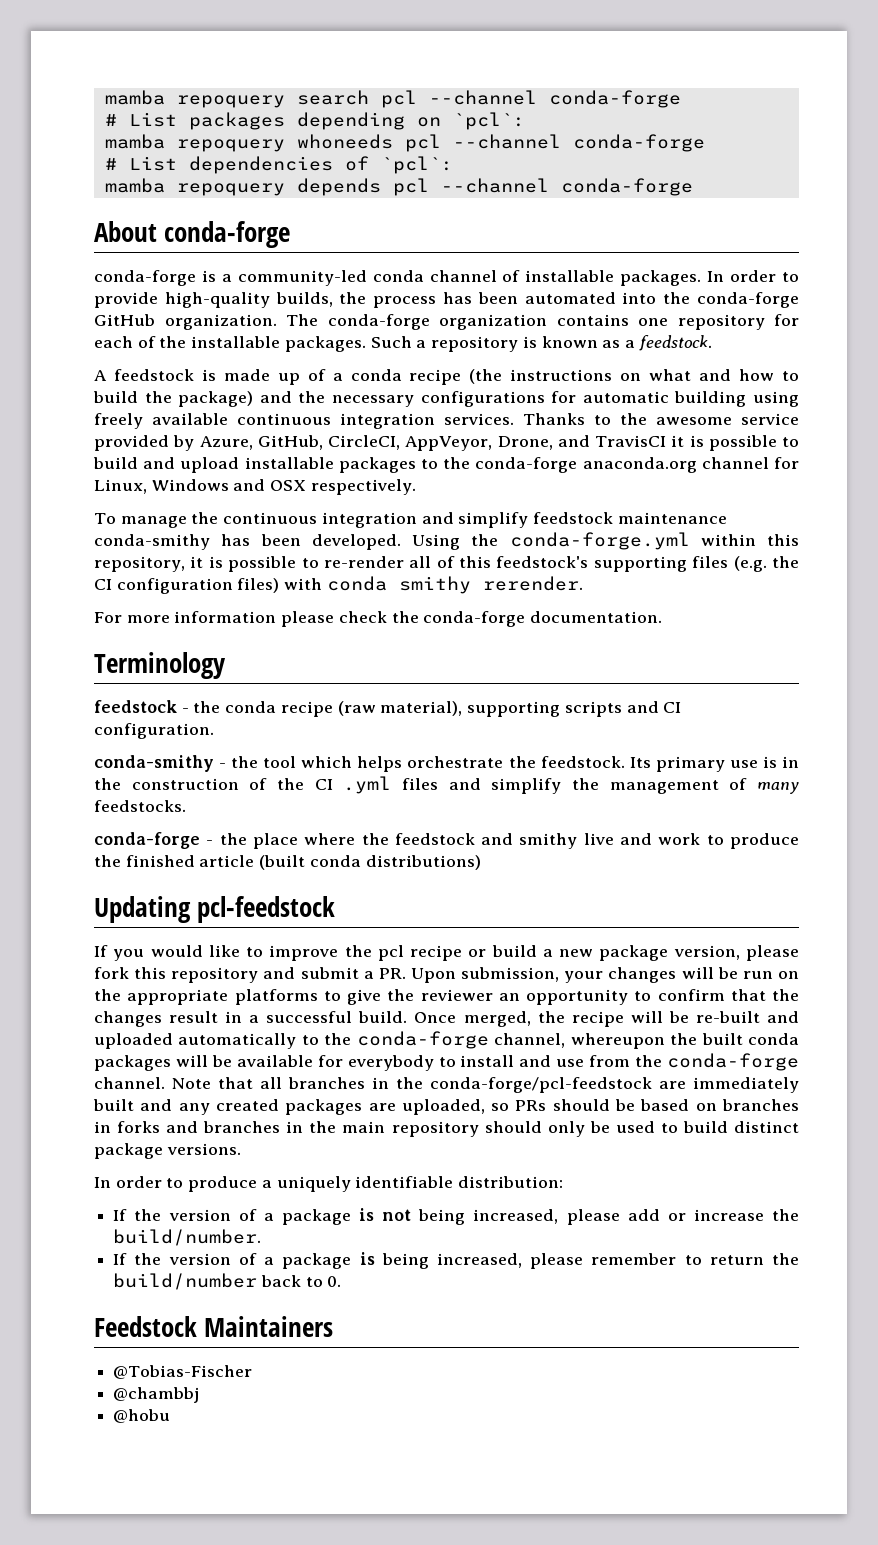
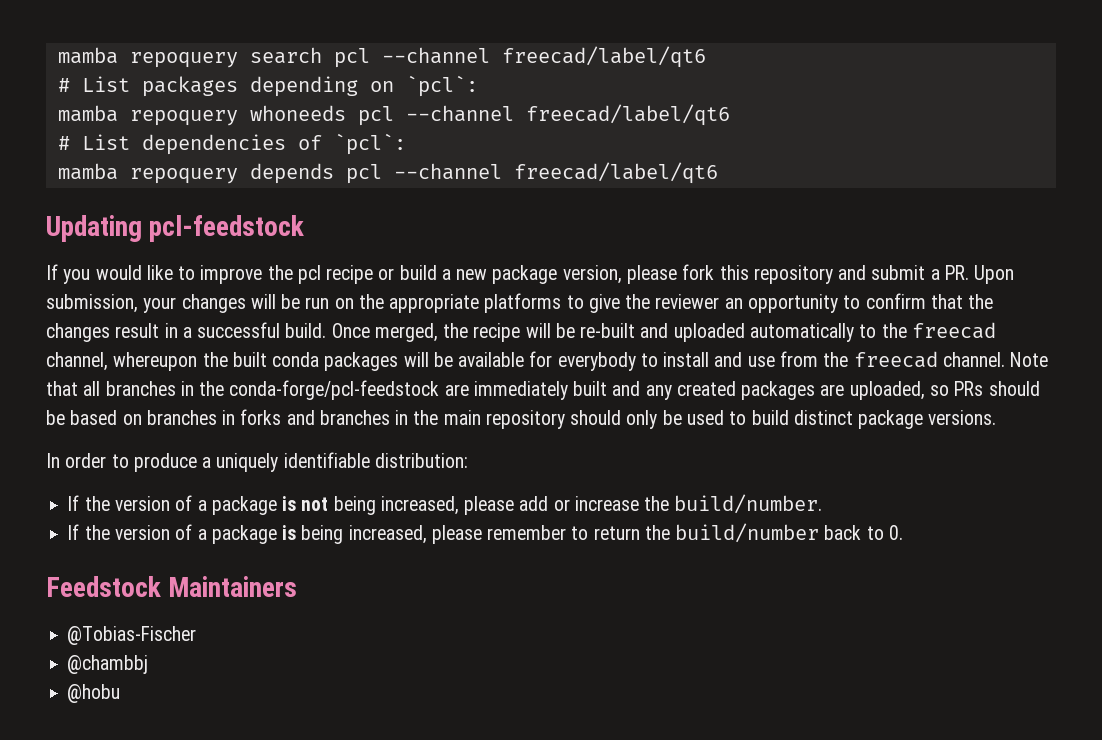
- mamba repoquery search pcl --channel conda-forge
+ mamba repoquery search pcl --channel freecad/label/qt6
- mamba repoquery whoneeds pcl --channel conda-forge
+ mamba repoquery whoneeds pcl --channel freecad/label/qt6
- mamba repoquery depends pcl --channel conda-forge
- About conda-forge
- conda-forge is a community-led conda channel of installable packages. In order to provide high-quality builds, the process has been automated into the conda-forge GitHub organization. The conda-forge organization contains one repository for each of the installable packages. Such a repository is known as a feedstock.
- A feedstock is made up of a conda recipe (the instructions on what and how to build the package) and the necessary configurations for automatic building using freely available continuous integration services. Thanks to the awesome service provided by Azure, GitHub, CircleCI, AppVeyor, Drone, and TravisCI it is possible to build and upload installable packages to the conda-forge anaconda.org channel for Linux, Windows and OSX respectively.
- To manage the continuous integration and simplify feedstock maintenance conda-smithy has been developed. Using the conda-forge.yml within this repository, it is possible to re-render all of this feedstock's supporting files (e.g. the CI configuration files) with conda smithy rerender.
- For more information please check the conda-forge documentation.
- Terminology
- feedstock - the conda recipe (raw material), supporting scripts and CI configuration.
- conda-smithy - the tool which helps orchestrate the feedstock. Its primary use is in the construction of the CI .yml files and simplify the management of many feedstocks.
- conda-forge - the place where the feedstock and smithy live and work to produce the finished article (built conda distributions)
+ mamba repoquery depends pcl --channel freecad/label/qt6
- Once merged, the recipe will be re-built and uploaded automatically to the conda-forge channel, whereupon the built conda packages will be available for everybody to install and use from the conda-forge channel.
+ Once merged, the recipe will be re-built and uploaded automatically to the freecad channel, whereupon the built conda packages will be available for everybody to install and use from the freecad channel.

